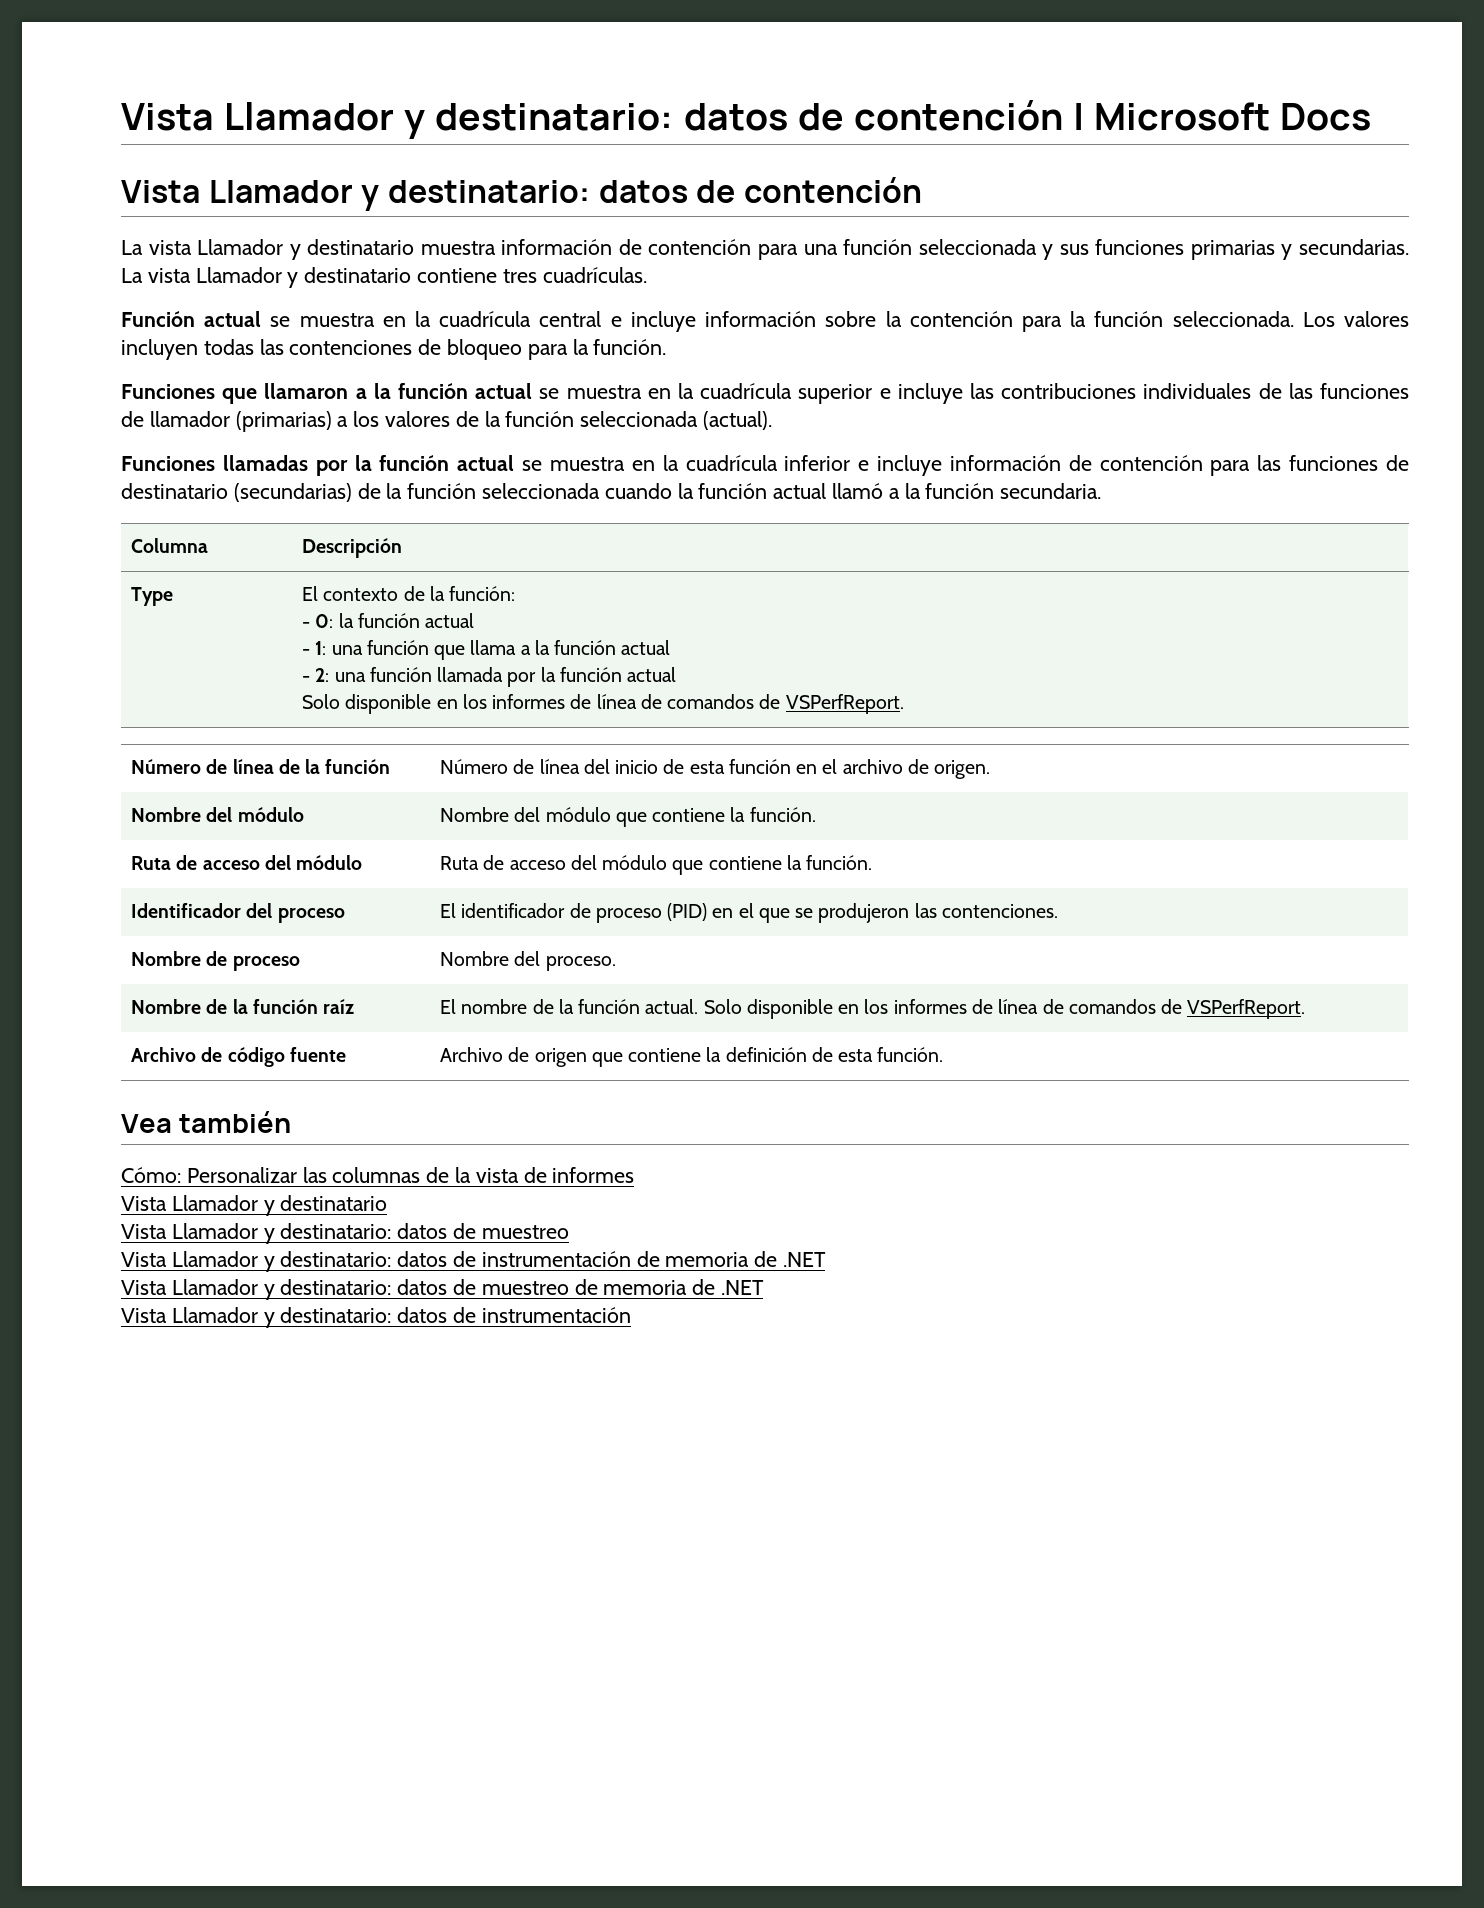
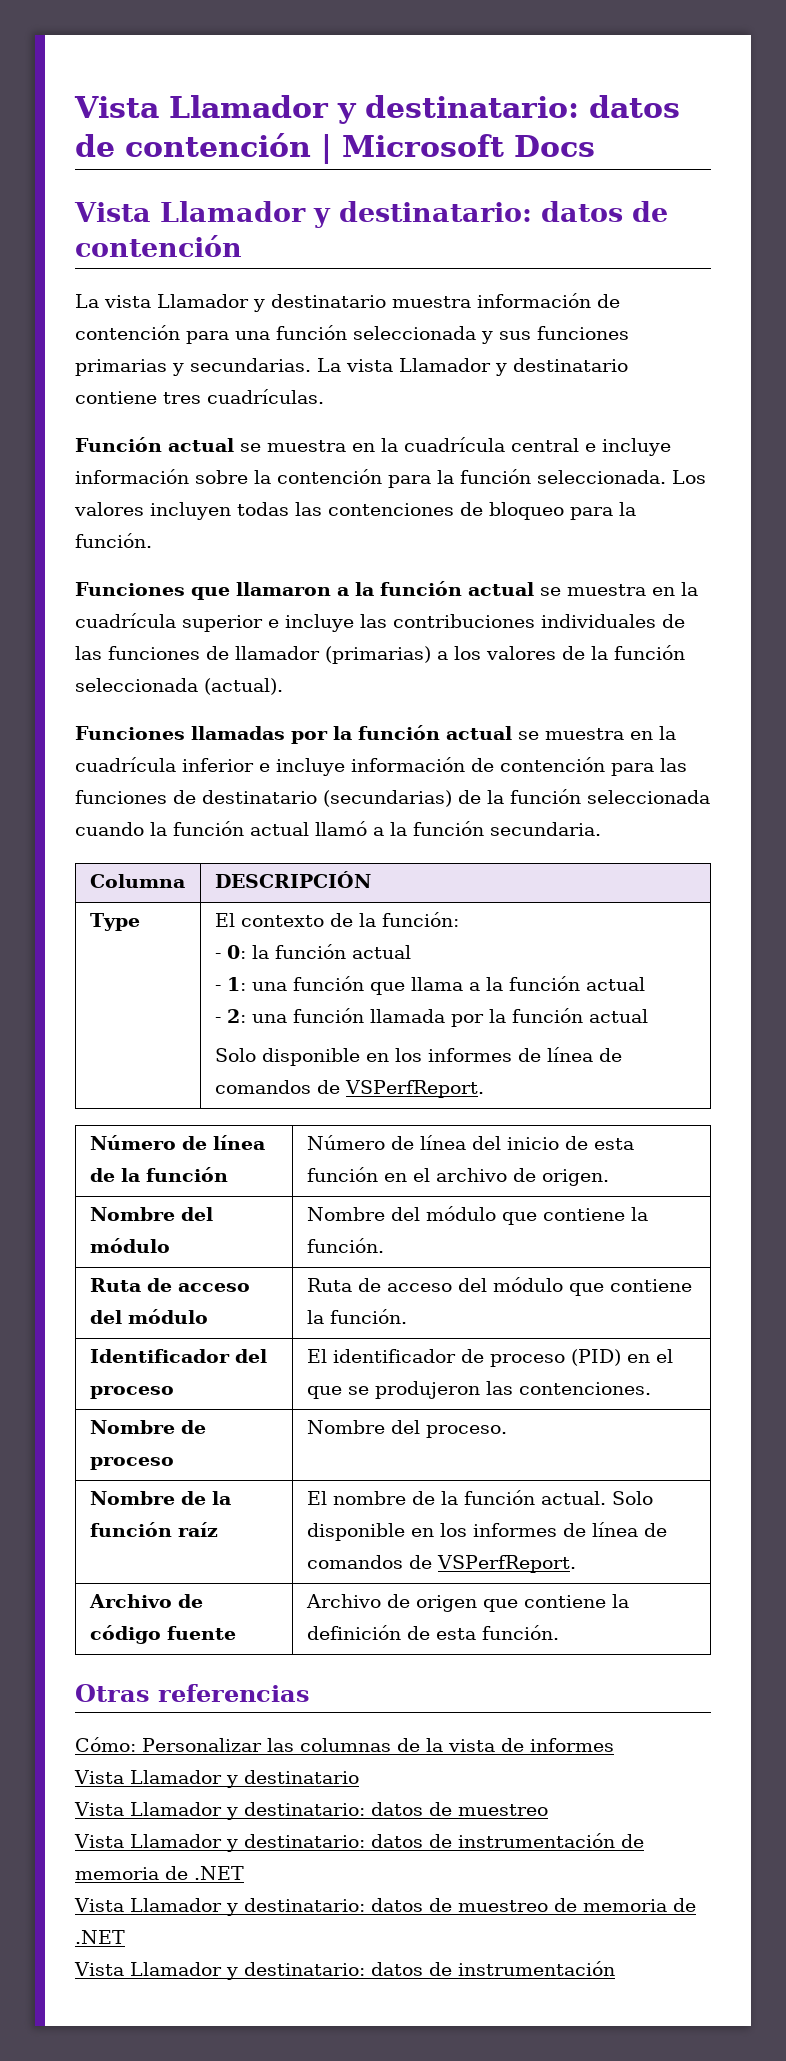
- Columna | Descripción
+ Columna | DESCRIPCIÓN
- Vea también
+ Otras referencias

